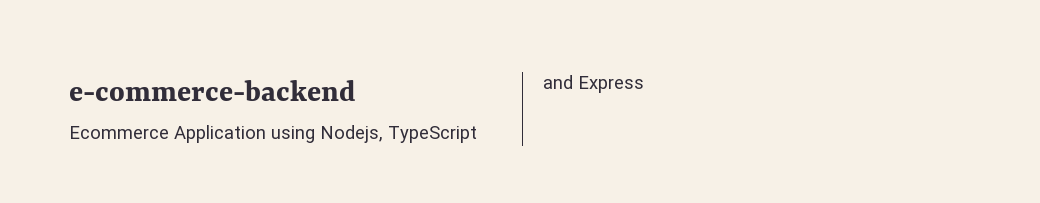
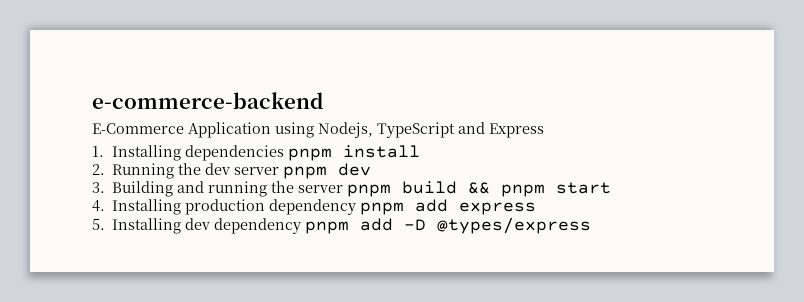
- Ecommerce Application using Nodejs, TypeScript and Express
+ E-Commerce Application using Nodejs, TypeScript and Express
+ 1. Installing dependencies pnpm install
+ 2. Running the dev server pnpm dev
+ 3. Building and running the server pnpm build && pnpm start
+ 4. Installing production dependency pnpm add express
+ 5. Installing dev dependency pnpm add -D @types/express

